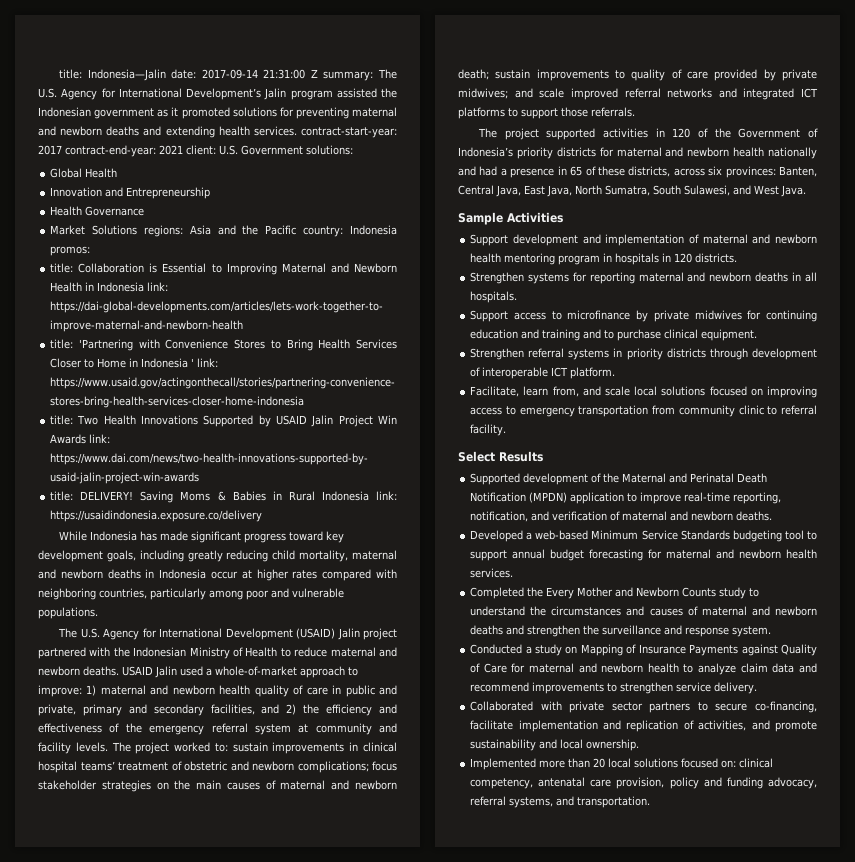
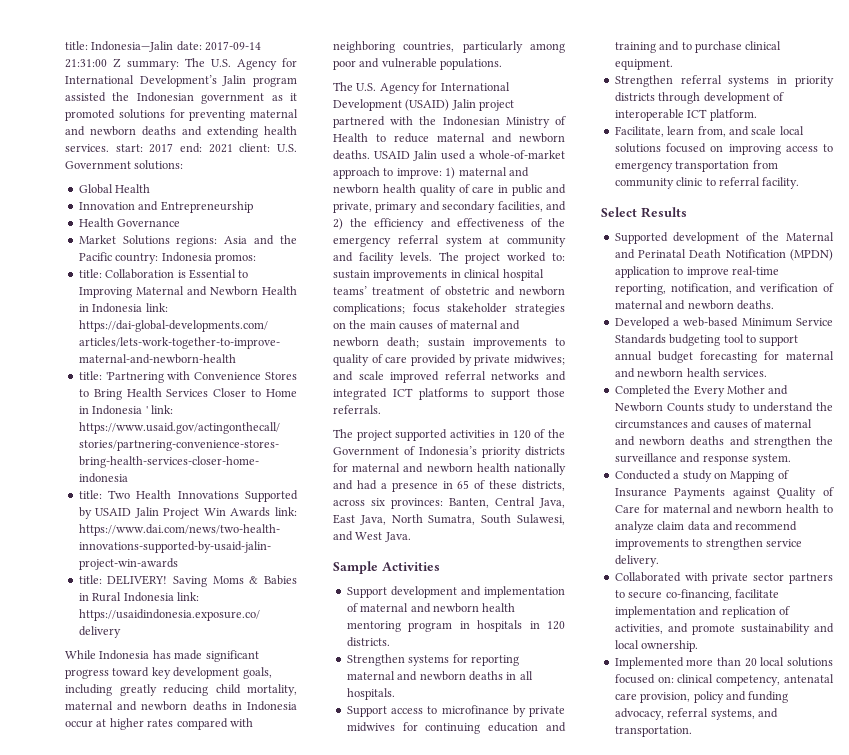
- title: Indonesia—Jalin date: 2017-09-14 21:31:00 Z summary: The U.S. Agency for International Development’s Jalin program assisted the Indonesian government as it promoted solutions for preventing maternal and newborn deaths and extending health services. contract-start-year: 2017 contract-end-year: 2021 client: U.S. Government solutions:
+ title: Indonesia—Jalin date: 2017-09-14 21:31:00 Z summary: The U.S. Agency for International Development’s Jalin program assisted the Indonesian government as it promoted solutions for preventing maternal and newborn deaths and extending health services. start: 2017 end: 2021 client: U.S. Government solutions:

